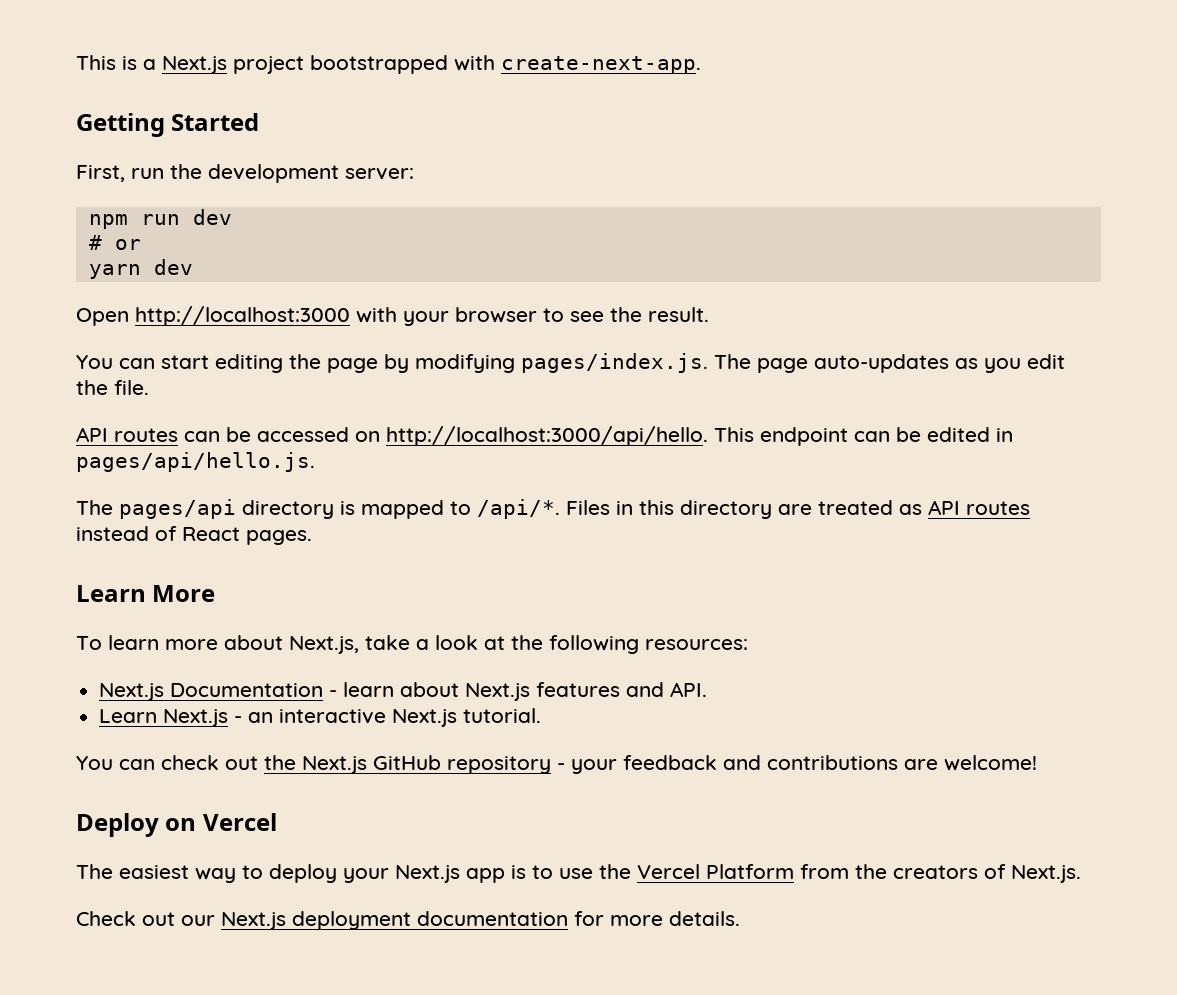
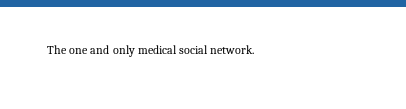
- This is a Next.js project bootstrapped with create-next-app.
- Getting Started
- First, run the development server:
- npm run dev
- # or
- yarn dev
- Open http://localhost:3000 with your browser to see the result.
- You can start editing the page by modifying pages/index.js. The page auto-updates as you edit the file.
- API routes can be accessed on http://localhost:3000/api/hello. This endpoint can be edited in pages/api/hello.js.
- The pages/api directory is mapped to /api/*. Files in this directory are treated as API routes instead of React pages.
- Learn More
- To learn more about Next.js, take a look at the following resources:
- Next.js Documentation - learn about Next.js features and API.
- Learn Next.js - an interactive Next.js tutorial.
- You can check out the Next.js GitHub repository - your feedback and contributions are welcome!
- Deploy on Vercel
- The easiest way to deploy your Next.js app is to use the Vercel Platform from the creators of Next.js.
- Check out our Next.js deployment documentation for more details.
+ The one and only medical social network.

